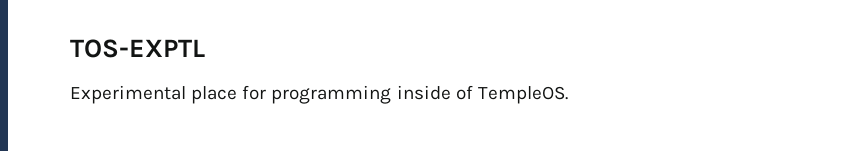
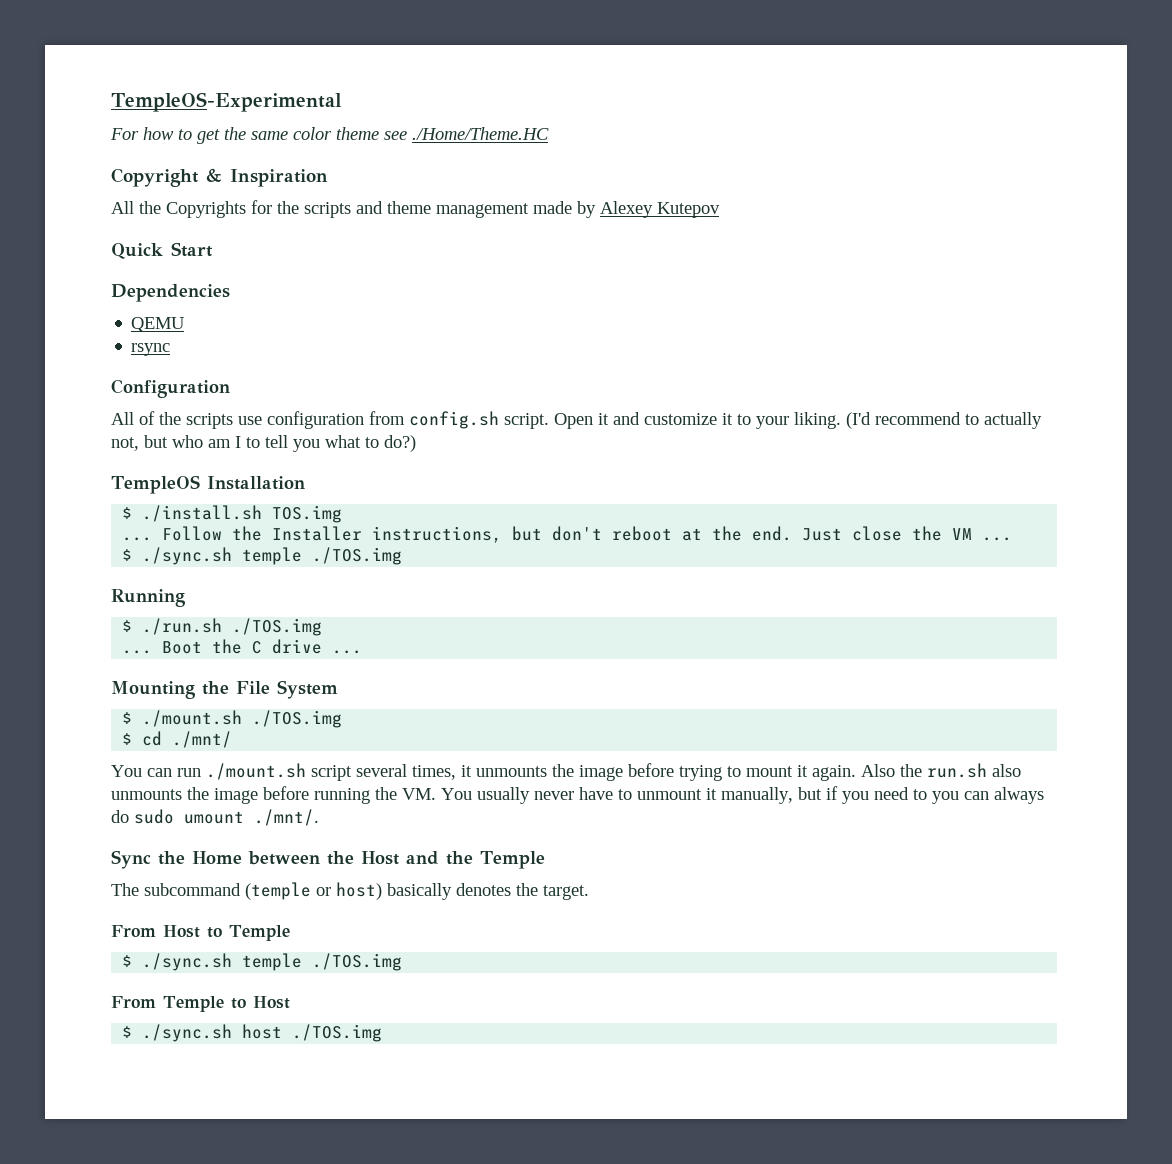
- TOS-EXPTL
- Experimental place for programming inside of TempleOS.
+ TempleOS-Experimental
+ For how to get the same color theme see ./Home/Theme.HC
+ Copyright & Inspiration
+ All the Copyrights for the scripts and theme management made by Alexey Kutepov
+ Quick Start
+ Dependencies
+ QEMU
+ rsync
+ Configuration
+ All of the scripts use configuration from config.sh script. Open it and customize it to your liking. (I'd recommend to actually not, but who am I to tell you what to do?)
+ TempleOS Installation
+ $ ./install.sh TOS.img
+ ... Follow the Installer instructions, but don't reboot at the end. Just close the VM ...
+ $ ./sync.sh temple ./TOS.img
+ Running
+ $ ./run.sh ./TOS.img
+ ... Boot the C drive ...
+ Mounting the File System
+ $ ./mount.sh ./TOS.img
+ $ cd ./mnt/
+ You can run ./mount.sh script several times, it unmounts the image before trying to mount it again. Also the run.sh also unmounts the image before running the VM. You usually never have to unmount it manually, but if you need to you can always do sudo umount ./mnt/.
+ Sync the Home between the Host and the Temple
+ The subcommand (temple or host) basically denotes the target.
+ From Host to Temple
+ $ ./sync.sh temple ./TOS.img
+ From Temple to Host
+ $ ./sync.sh host ./TOS.img

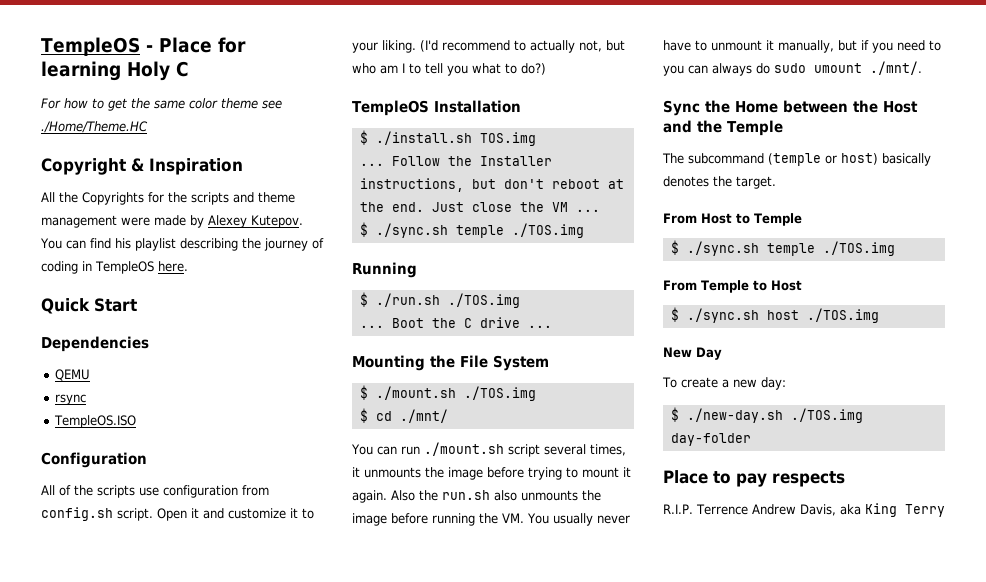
- TempleOS-Experimental
+ TempleOS - Place for learning Holy C
- All the Copyrights for the scripts and theme management made by Alexey Kutepov
+ All the Copyrights for the scripts and theme management were made by Alexey Kutepov. You can find his playlist describing the journey of coding in TempleOS here.
+ TempleOS.ISO
+ New Day
+ To create a new day:
+ $ ./new-day.sh ./TOS.img day-folder
+ Place to pay respects
+ R.I.P. Terrence Andrew Davis, aka King Terry

